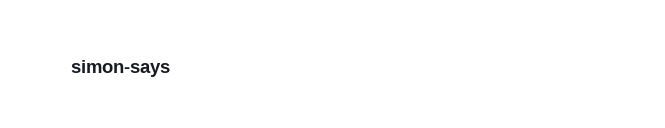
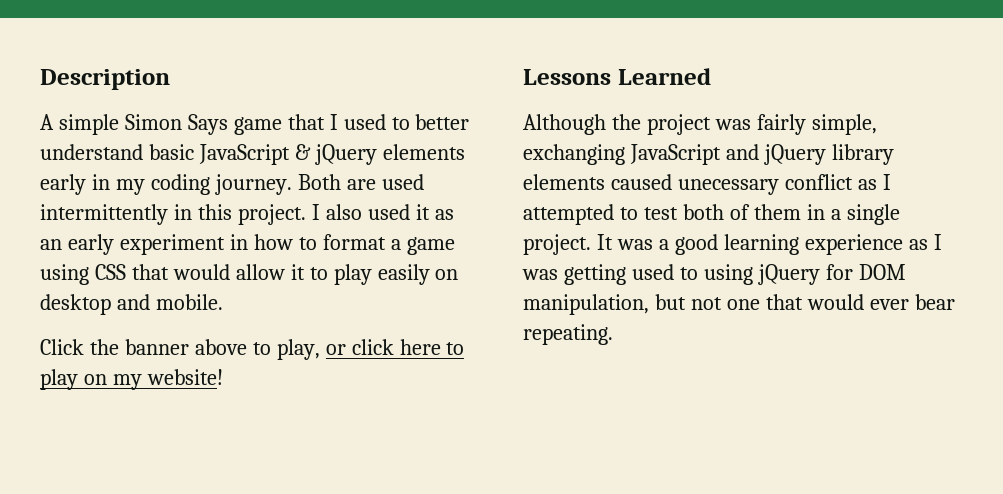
- simon-says
+ Description
+ A simple Simon Says game that I used to better understand basic JavaScript & jQuery elements early in my coding journey. Both are used intermittently in this project. I also used it as an early experiment in how to format a game using CSS that would allow it to play easily on desktop and mobile.
+ Click the banner above to play, or click here to play on my website!
+ Lessons Learned
+ Although the project was fairly simple, exchanging JavaScript and jQuery library elements caused unecessary conflict as I attempted to test both of them in a single project. It was a good learning experience as I was getting used to using jQuery for DOM manipulation, but not one that would ever bear repeating.

